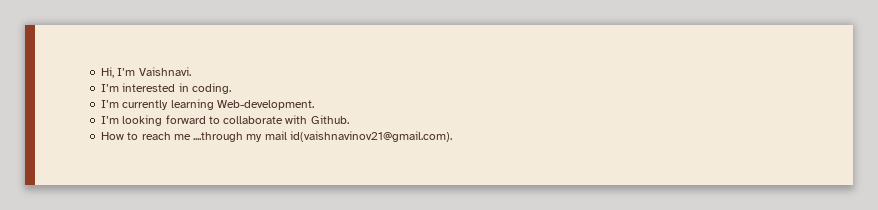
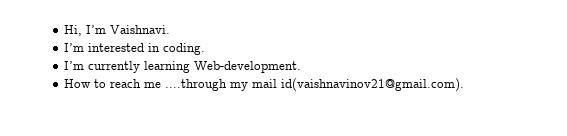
- I’m looking forward to collaborate with Github.

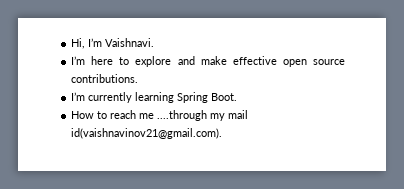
- I’m interested in coding.
+ I’m here to explore and make effective open source contributions.
- I’m currently learning Web-development.
+ I’m currently learning Spring Boot.

